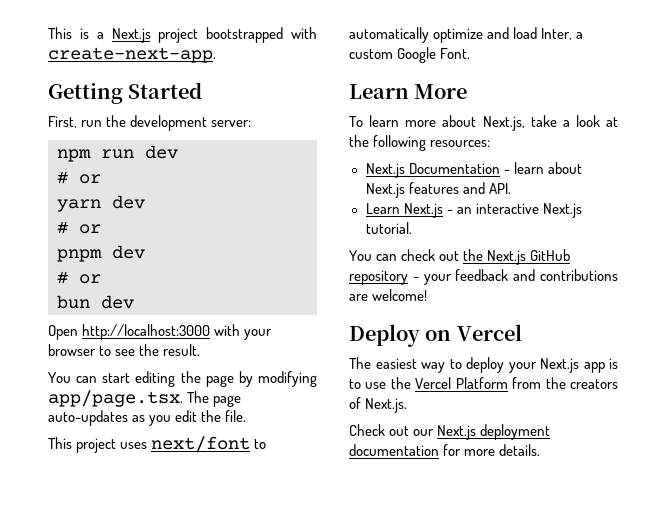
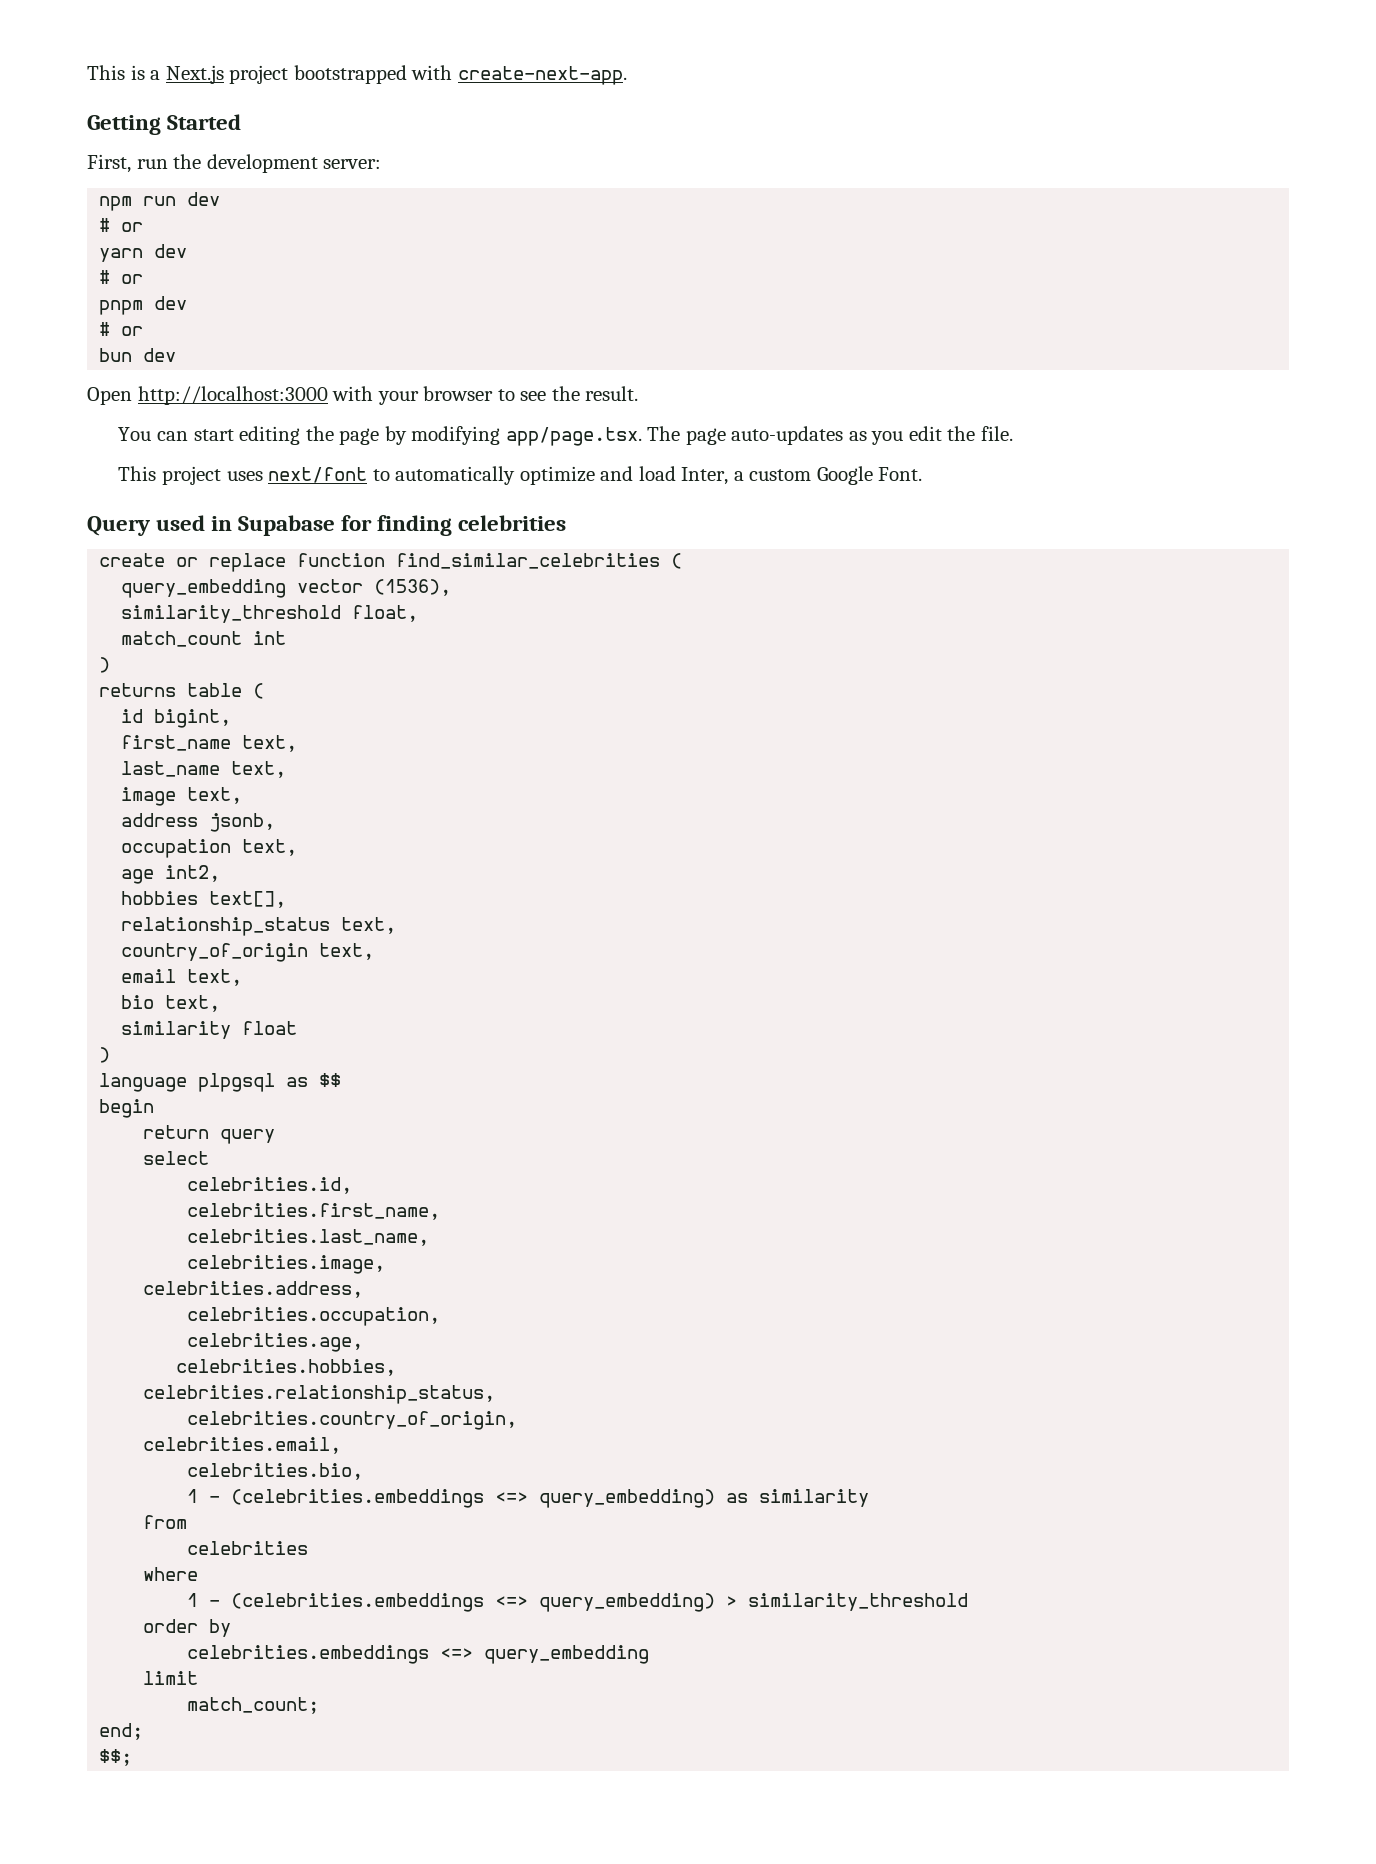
- Learn More
- To learn more about Next.js, take a look at the following resources:
- Next.js Documentation - learn about Next.js features and API.
- Learn Next.js - an interactive Next.js tutorial.
- You can check out the Next.js GitHub repository - your feedback and contributions are welcome!
- Deploy on Vercel
- The easiest way to deploy your Next.js app is to use the Vercel Platform from the creators of Next.js.
- Check out our Next.js deployment documentation for more details.
+ Query used in Supabase for finding celebrities
+ create or replace function find_similar_celebrities (
+ query_embedding vector (1536),
+ similarity_threshold float,
+ match_count int
+ )
+ returns table (
+ id bigint,
+ first_name text,
+ last_name text,
+ image text,
+ address jsonb,
+ occupation text,
+ age int2,
+ hobbies text[],
+ relationship_status text,
+ country_of_origin text,
+ email text,
+ bio text,
+ similarity float
+ )
+ language plpgsql as $$
+ begin
+ return query
+ select
+ celebrities.id,
+ celebrities.first_name,
+ celebrities.last_name,
+ celebrities.image,
+ celebrities.address,
+ celebrities.occupation,
+ celebrities.age,
+ celebrities.hobbies,
+ celebrities.relationship_status,
+ celebrities.country_of_origin,
+ celebrities.email,
+ celebrities.bio,
+ 1 - (celebrities.embeddings <=> query_embedding) as similarity
+ from
+ celebrities
+ where
+ 1 - (celebrities.embeddings <=> query_embedding) > similarity_threshold
+ order by
+ celebrities.embeddings <=> query_embedding
+ limit
+ match_count;
+ end;
+ $$;

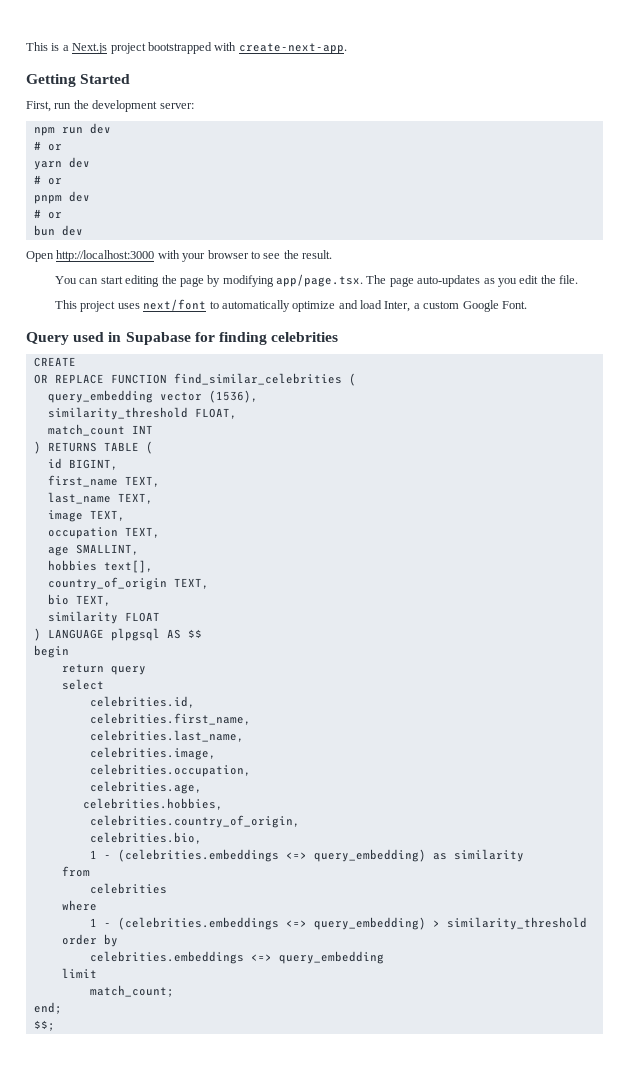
- create or replace function find_similar_celebrities (
+ CREATE
+ OR REPLACE FUNCTION find_similar_celebrities (
- similarity_threshold float,
+ similarity_threshold FLOAT,
- match_count int
- )
- returns table (
+ match_count INT
+ ) RETURNS TABLE (
- id bigint,
+ id BIGINT,
- first_name text,
+ first_name TEXT,
- last_name text,
+ last_name TEXT,
- image text,
- address jsonb,
+ image TEXT,
- occupation text,
+ occupation TEXT,
- age int2,
+ age SMALLINT,
- relationship_status text,
- country_of_origin text,
- email text,
+ country_of_origin TEXT,
- bio text,
- similarity float
- )
- language plpgsql as $$
+ bio TEXT,
+ similarity FLOAT
+ ) LANGUAGE plpgsql AS $$
- celebrities.address,
- celebrities.relationship_status,
- celebrities.email,

